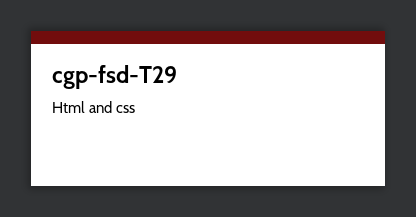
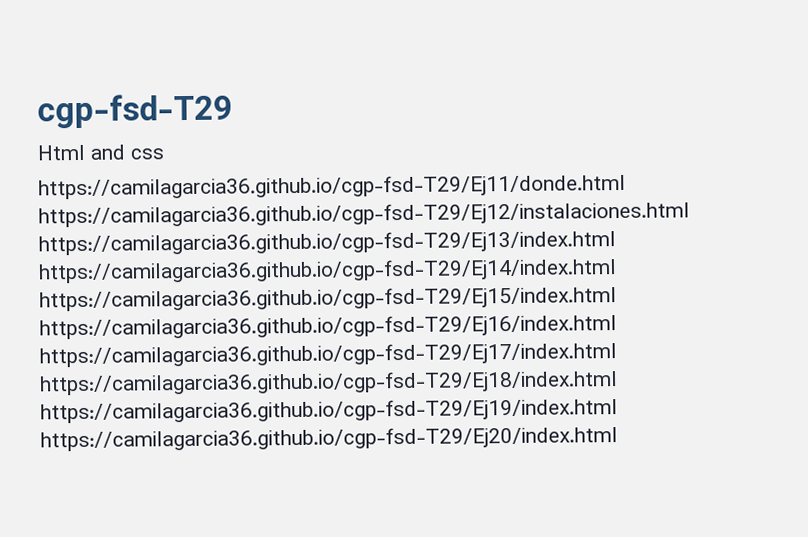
+ https://camilagarcia36.github.io/cgp-fsd-T29/Ej11/donde.html https://camilagarcia36.github.io/cgp-fsd-T29/Ej12/instalaciones.html https://camilagarcia36.github.io/cgp-fsd-T29/Ej13/index.html https://camilagarcia36.github.io/cgp-fsd-T29/Ej14/index.html https://camilagarcia36.github.io/cgp-fsd-T29/Ej15/index.html https://camilagarcia36.github.io/cgp-fsd-T29/Ej16/index.html https://camilagarcia36.github.io/cgp-fsd-T29/Ej17/index.html https://camilagarcia36.github.io/cgp-fsd-T29/Ej18/index.html https://camilagarcia36.github.io/cgp-fsd-T29/Ej19/index.html https://camilagarcia36.github.io/cgp-fsd-T29/Ej20/index.html

